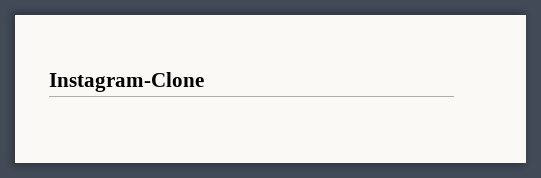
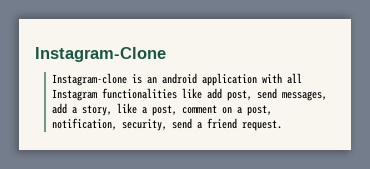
+ Instagram-clone is an android application with all Instagram functionalities like add post, send messages, add a story, like a post, comment on a post, notification, security, send a friend request.

